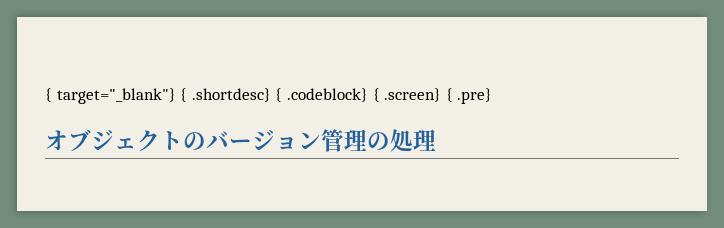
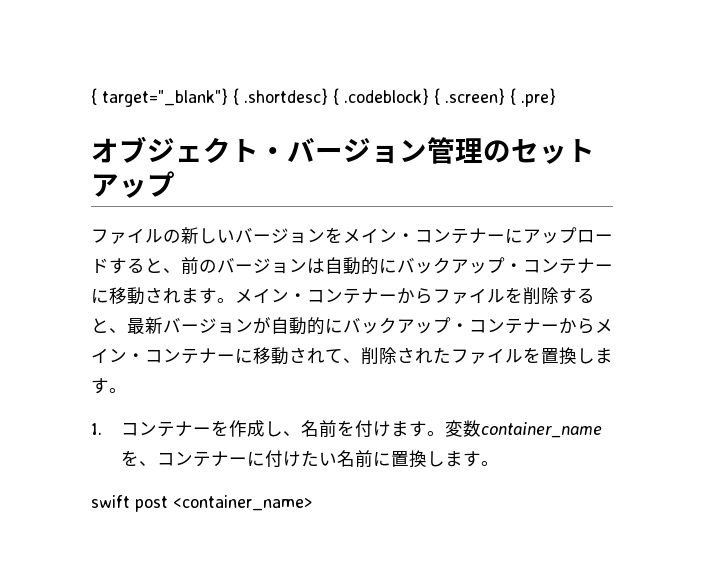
- オブジェクトのバージョン管理の処理
+ オブジェクト・バージョン管理のセットアップ
+ ファイルの新しいバージョンをメイン・コンテナーにアップロードすると、前のバージョンは自動的にバックアップ・コンテナーに移動されます。メイン・コンテナーからファイルを削除すると、最新バージョンが自動的にバックアップ・コンテナーからメイン・コンテナーに移動されて、削除されたファイルを置換します。
+ 1.コンテナーを作成し、名前を付けます。変数container_nameを、コンテナーに付けたい名前に置換します。
+ swift post <container_name>

